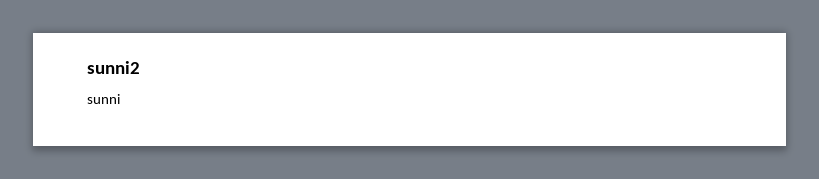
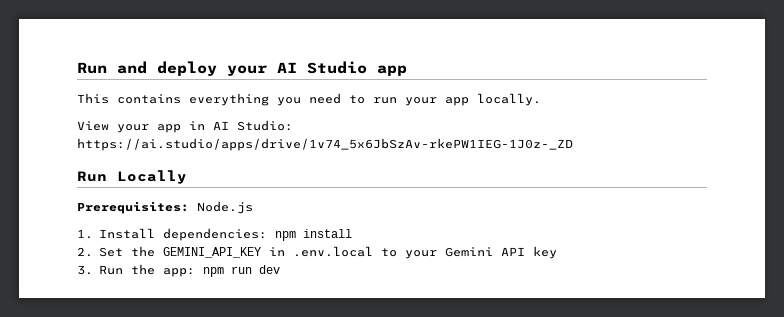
- sunni2
- sunni
+ Run and deploy your AI Studio app
+ This contains everything you need to run your app locally.
+ View your app in AI Studio: https://ai.studio/apps/drive/1v74_5x6JbSzAv-rkePW1IEG-1J0z-_ZD
+ Run Locally
+ Prerequisites: Node.js
+ 1. Install dependencies: npm install
+ 2. Set the GEMINI_API_KEY in .env.local to your Gemini API key
+ 3. Run the app: npm run dev

